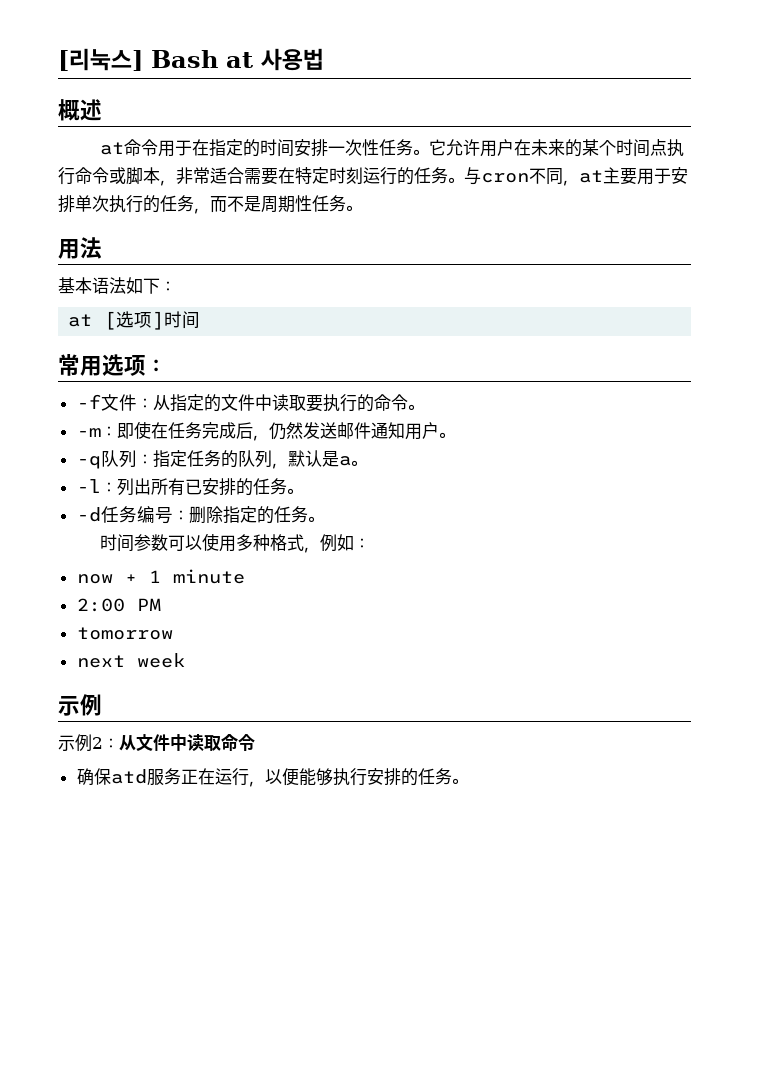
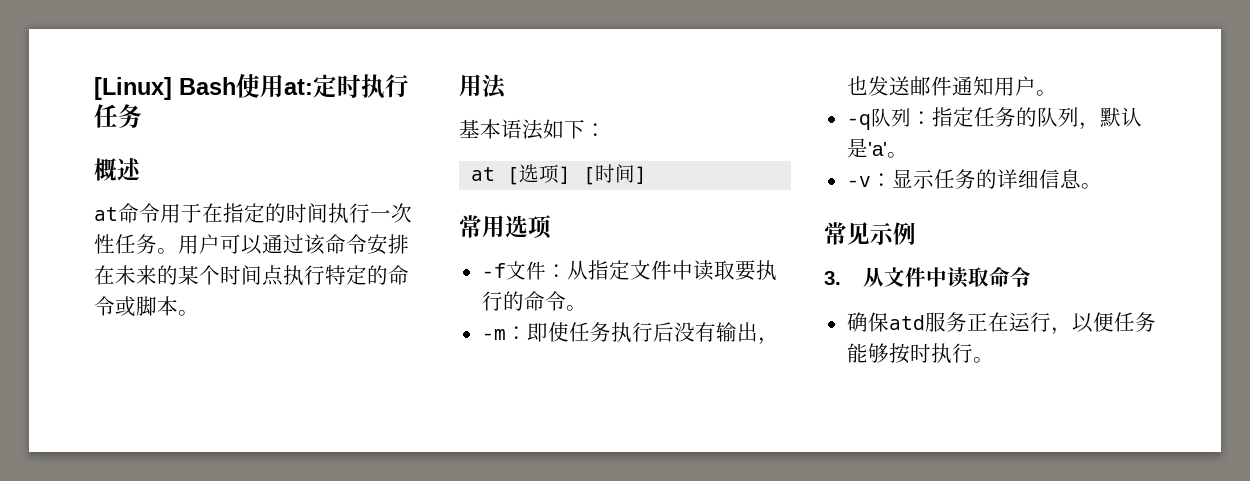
- [리눅스] Bash at 사용법
+ [Linux] Bash使用at:定时执行任务
- at命令用于在指定的时间安排一次性任务。
+ at命令用于在指定的时间执行一次性任务。
- 它允许用户在未来的某个时间点执行命令或脚本，非常适合需要在特定时刻运行的任务。与cron不同，at主要用于安排单次执行的任务，而不是周期性任务。
+ 用户可以通过该命令安排在未来的某个时间点执行特定的命令或脚本。
- at [选项]时间
+ at [选项] [时间]
- 常用选项：
+ 常用选项
- -f文件：从指定的文件中读取要执行的命令。
+ -f文件：从指定文件中读取要执行的命令。
- -m：即使在任务完成后，仍然发送邮件通知用户。
+ -m：即使任务执行后没有输出，也发送邮件通知用户。
- -q队列：指定任务的队列，默认是a。
- -l：列出所有已安排的任务。
- -d任务编号：删除指定的任务。
- 时间参数可以使用多种格式，例如：
- now + 1 minute
- 2:00 PM
- tomorrow
- next week
- 示例
+ -q队列：指定任务的队列，默认是'a'。
+ -v：显示任务的详细信息。
+ 常见示例
- 示例2：从文件中读取命令
+ 3.从文件中读取命令
- 确保atd服务正在运行，以便能够执行安排的任务。
+ 确保atd服务正在运行，以便任务能够按时执行。

